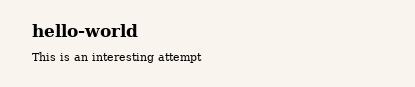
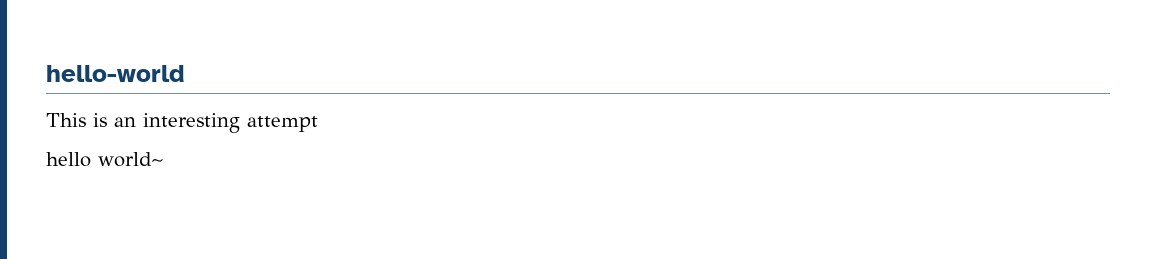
+ hello world~

